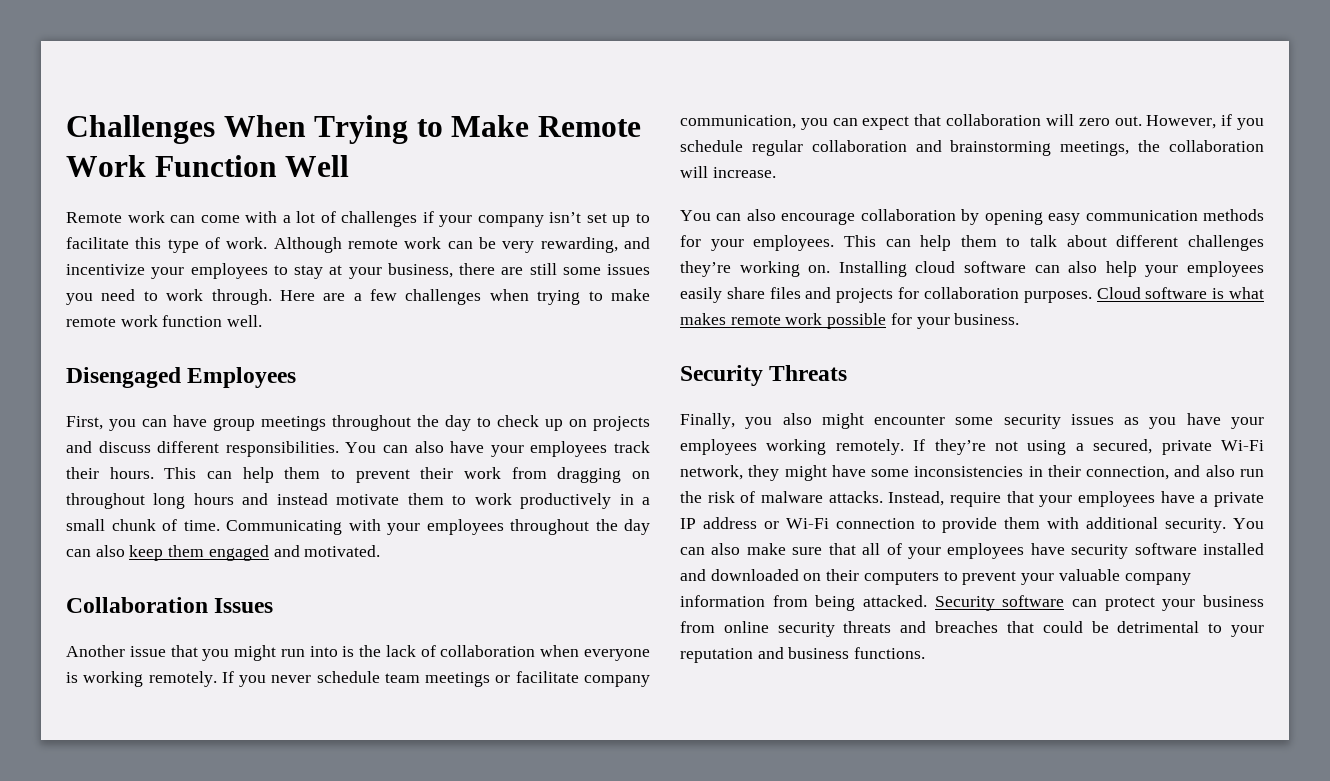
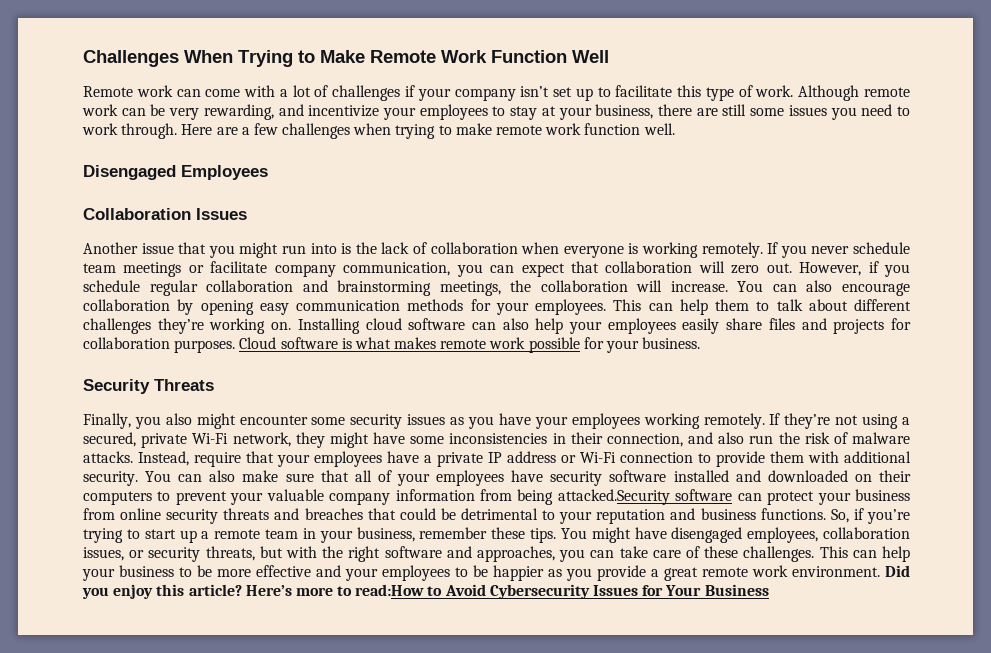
- First, you can have group meetings throughout the day to check up on projects and discuss different responsibilities. You can also have your employees track their hours. This can help them to prevent their work from dragging on throughout long hours and instead motivate them to work productively in a small chunk of time. Communicating with your employees throughout the day can also keep them engaged and motivated.
- However, if you schedule regular collaboration and brainstorming meetings, the collaboration will increase.
- You can also encourage collaboration by opening easy communication methods for your employees.
+ However, if you schedule regular collaboration and brainstorming meetings, the collaboration will increase. You can also encourage collaboration by opening easy communication methods for your employees.
- You can also make sure that all of your employees have security software installed and downloaded on their computers to prevent your valuable company information from being attacked. Security software can protect your business from online security threats and breaches that could be detrimental to your reputation and business functions.
+ You can also make sure that all of your employees have security software installed and downloaded on their computers to prevent your valuable company information from being attacked.Security software can protect your business from online security threats and breaches that could be detrimental to your reputation and business functions.
+ So, if you’re trying to start up a remote team in your business, remember these tips. You might have disengaged employees, collaboration issues, or security threats, but with the right software and approaches, you can take care of these challenges. This can help your business to be more effective and your employees to be happier as you provide a great remote work environment. Did you enjoy this article? Here’s more to read:How to Avoid Cybersecurity Issues for Your Business

